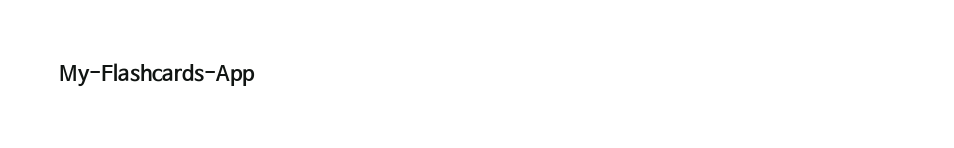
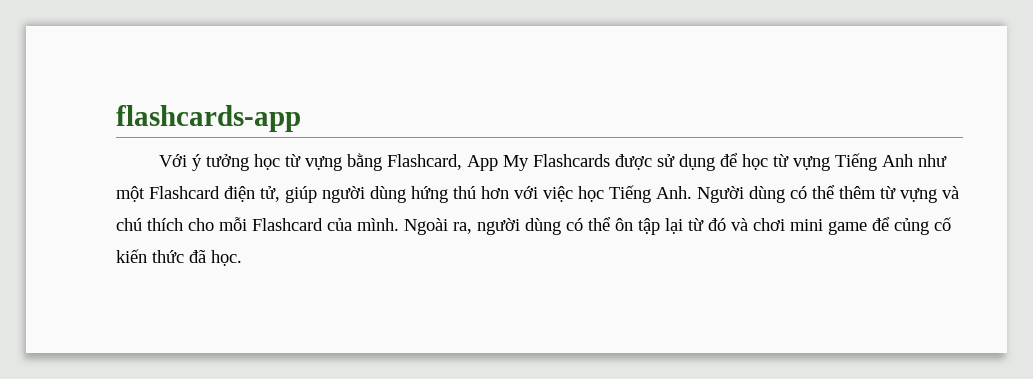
- My-Flashcards-App
+ flashcards-app
+ Với ý tưởng học từ vựng bằng Flashcard, App My Flashcards được sử dụng để học từ vựng Tiếng Anh như một Flashcard điện tử, giúp người dùng hứng thú hơn với việc học Tiếng Anh. Người dùng có thể thêm từ vựng và chú thích cho mỗi Flashcard của mình. Ngoài ra, người dùng có thể ôn tập lại từ đó và chơi mini game để củng cố kiến thức đã học.

